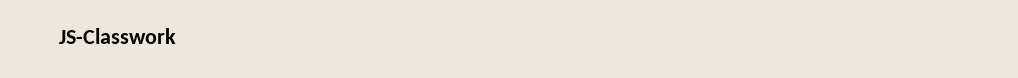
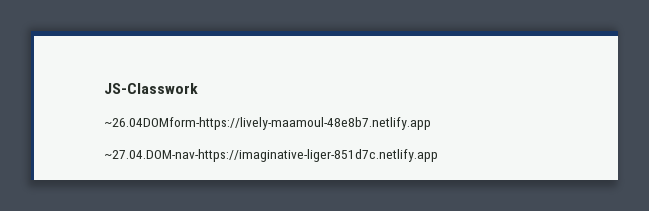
+ ~26.04DOMform-https://lively-maamoul-48e8b7.netlify.app
+ ~27.04.DOM-nav-https://imaginative-liger-851d7c.netlify.app

